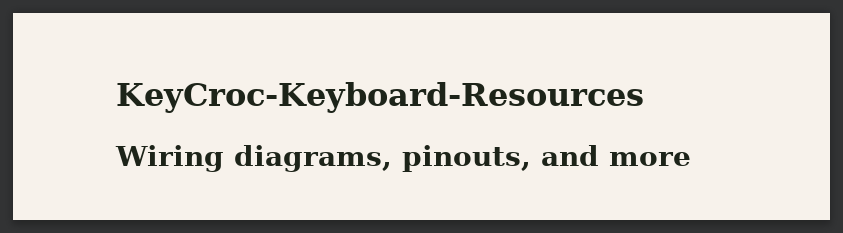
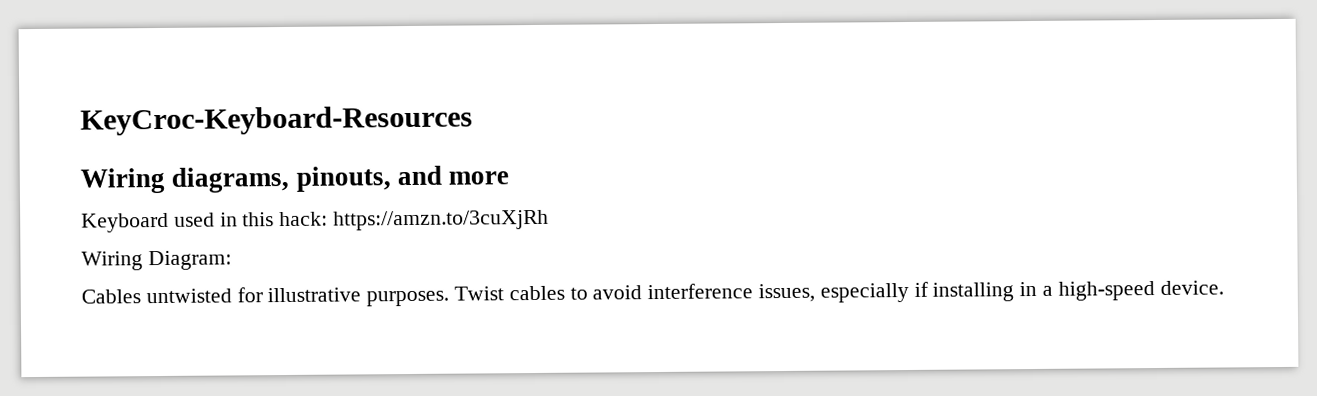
+ Keyboard used in this hack: https://amzn.to/3cuXjRh
+ Wiring Diagram:
+ Cables untwisted for illustrative purposes. Twist cables to avoid interference issues, especially if installing in a high-speed device.

